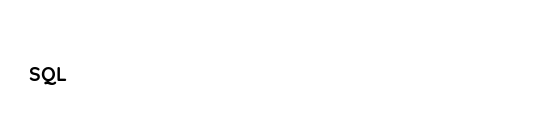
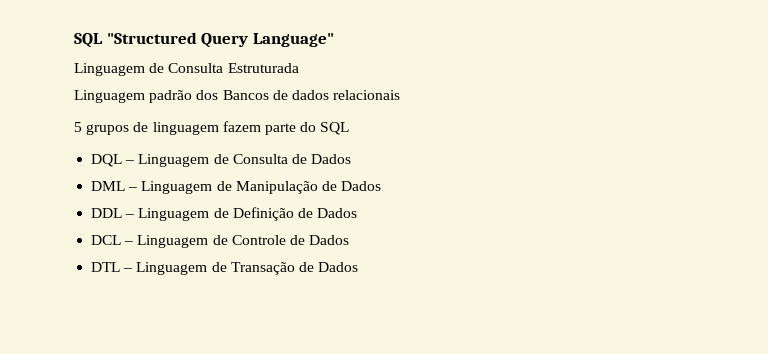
- SQL
+ SQL "Structured Query Language"
+ Linguagem de Consulta Estruturada
+ Linguagem padrão dos Bancos de dados relacionais
+ 5 grupos de linguagem fazem parte do SQL
+ DQL – Linguagem de Consulta de Dados
+ DML – Linguagem de Manipulação de Dados
+ DDL – Linguagem de Definição de Dados
+ DCL – Linguagem de Controle de Dados
+ DTL – Linguagem de Transação de Dados

